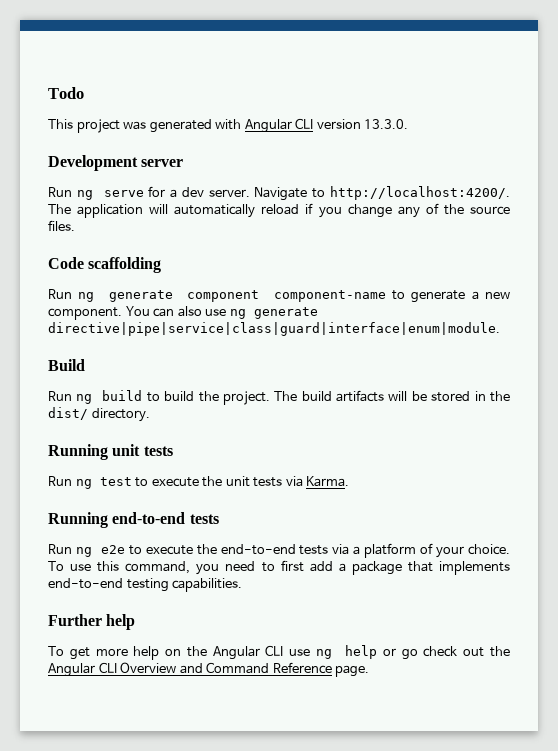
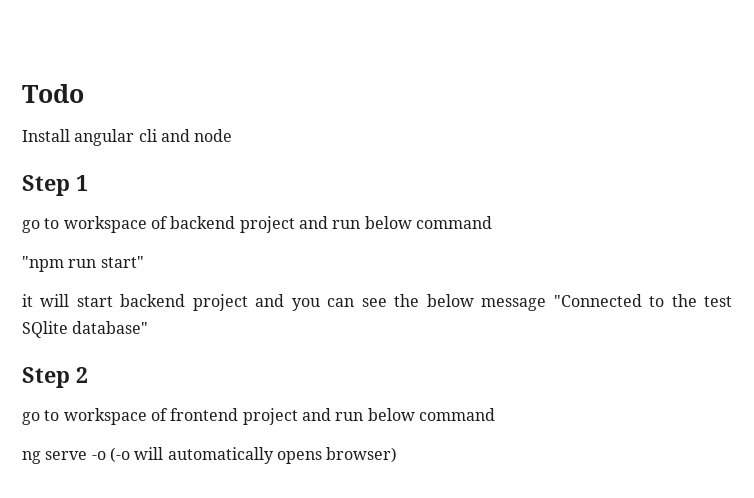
- This project was generated with Angular CLI version 13.3.0.
- Development server
- Run ng serve for a dev server. Navigate to http://localhost:4200/. The application will automatically reload if you change any of the source files.
- Code scaffolding
- Run ng generate component component-name to generate a new component. You can also use ng generate directive|pipe|service|class|guard|interface|enum|module.
- Build
- Run ng build to build the project. The build artifacts will be stored in the dist/ directory.
- Running unit tests
- Run ng test to execute the unit tests via Karma.
- Running end-to-end tests
- Run ng e2e to execute the end-to-end tests via a platform of your choice. To use this command, you need to first add a package that implements end-to-end testing capabilities.
- Further help
- To get more help on the Angular CLI use ng help or go check out the Angular CLI Overview and Command Reference page.
+ Install angular cli and node
+ Step 1
+ go to workspace of backend project and run below command
+ "npm run start"
+ it will start backend project and you can see the below message "Connected to the test SQlite database"
+ Step 2
+ go to workspace of frontend project and run below command
+ ng serve -o (-o will automatically opens browser)

